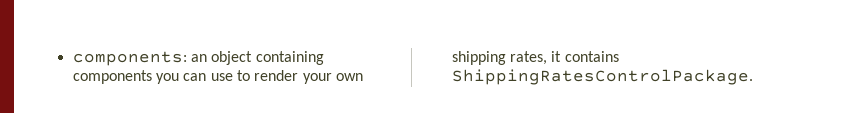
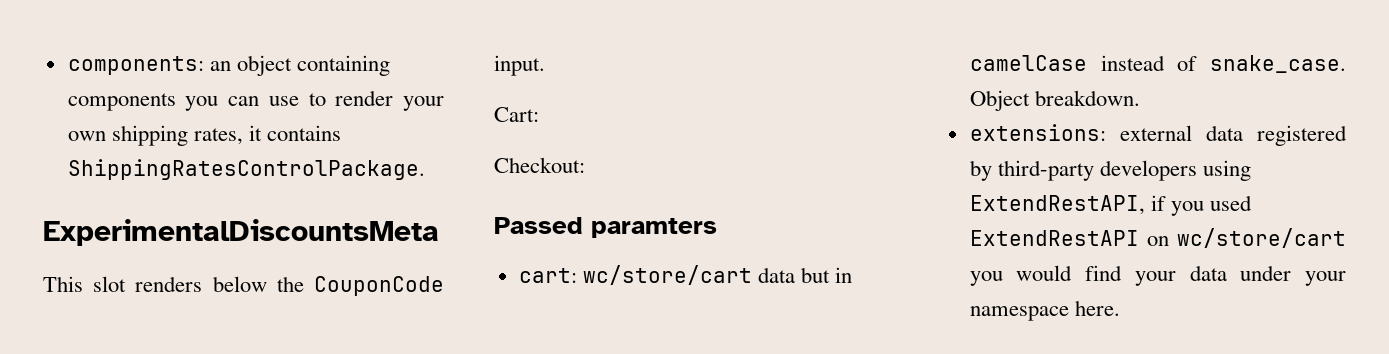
+ ExperimentalDiscountsMeta
+ This slot renders below the CouponCode input.
+ Cart:
+ Checkout:
+ Passed paramters
+ cart: wc/store/cart data but in camelCase instead of snake_case. Object breakdown.
+ extensions: external data registered by third-party developers using ExtendRestAPI, if you used ExtendRestAPI on wc/store/cart you would find your data under your namespace here.

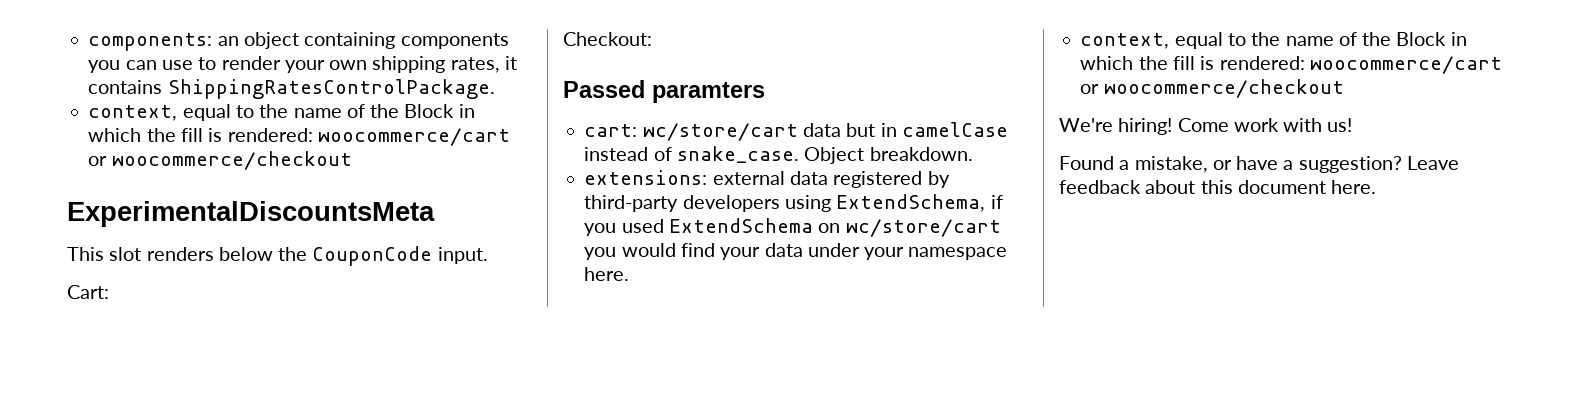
  components: an object containing components you can use to render your own shipping rates, it contains ShippingRatesControlPackage.
+ context, equal to the name of the Block in which the fill is rendered: woocommerce/cart or woocommerce/checkout
- extensions: external data registered by third-party developers using ExtendRestAPI, if you used ExtendRestAPI on wc/store/cart you would find your data under your namespace here.
+ extensions: external data registered by third-party developers using ExtendSchema, if you used ExtendSchema on wc/store/cart you would find your data under your namespace here.
+ context, equal to the name of the Block in which the fill is rendered: woocommerce/cart or woocommerce/checkout
+ We're hiring! Come work with us!
+ Found a mistake, or have a suggestion? Leave feedback about this document here.

